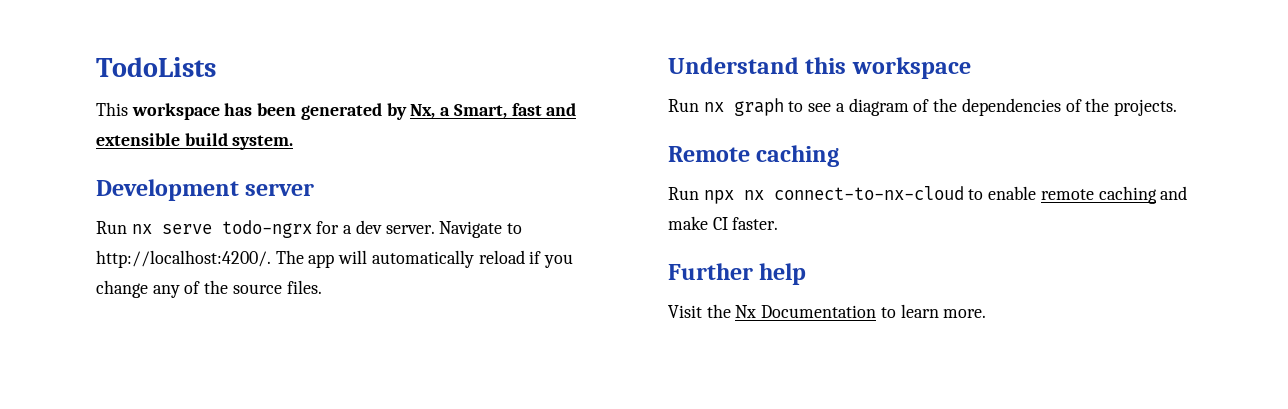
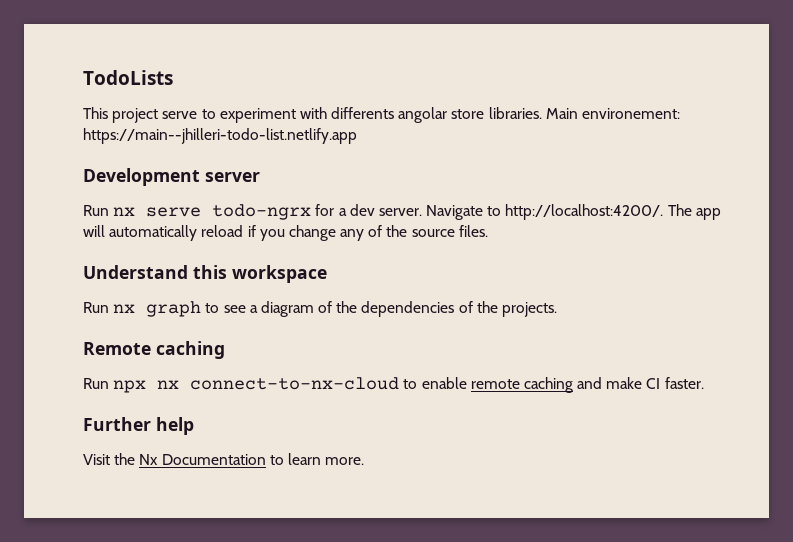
- This workspace has been generated by Nx, a Smart, fast and extensible build system.
+ This project serve to experiment with differents angolar store libraries. Main environement: https://main--jhilleri-todo-list.netlify.app

